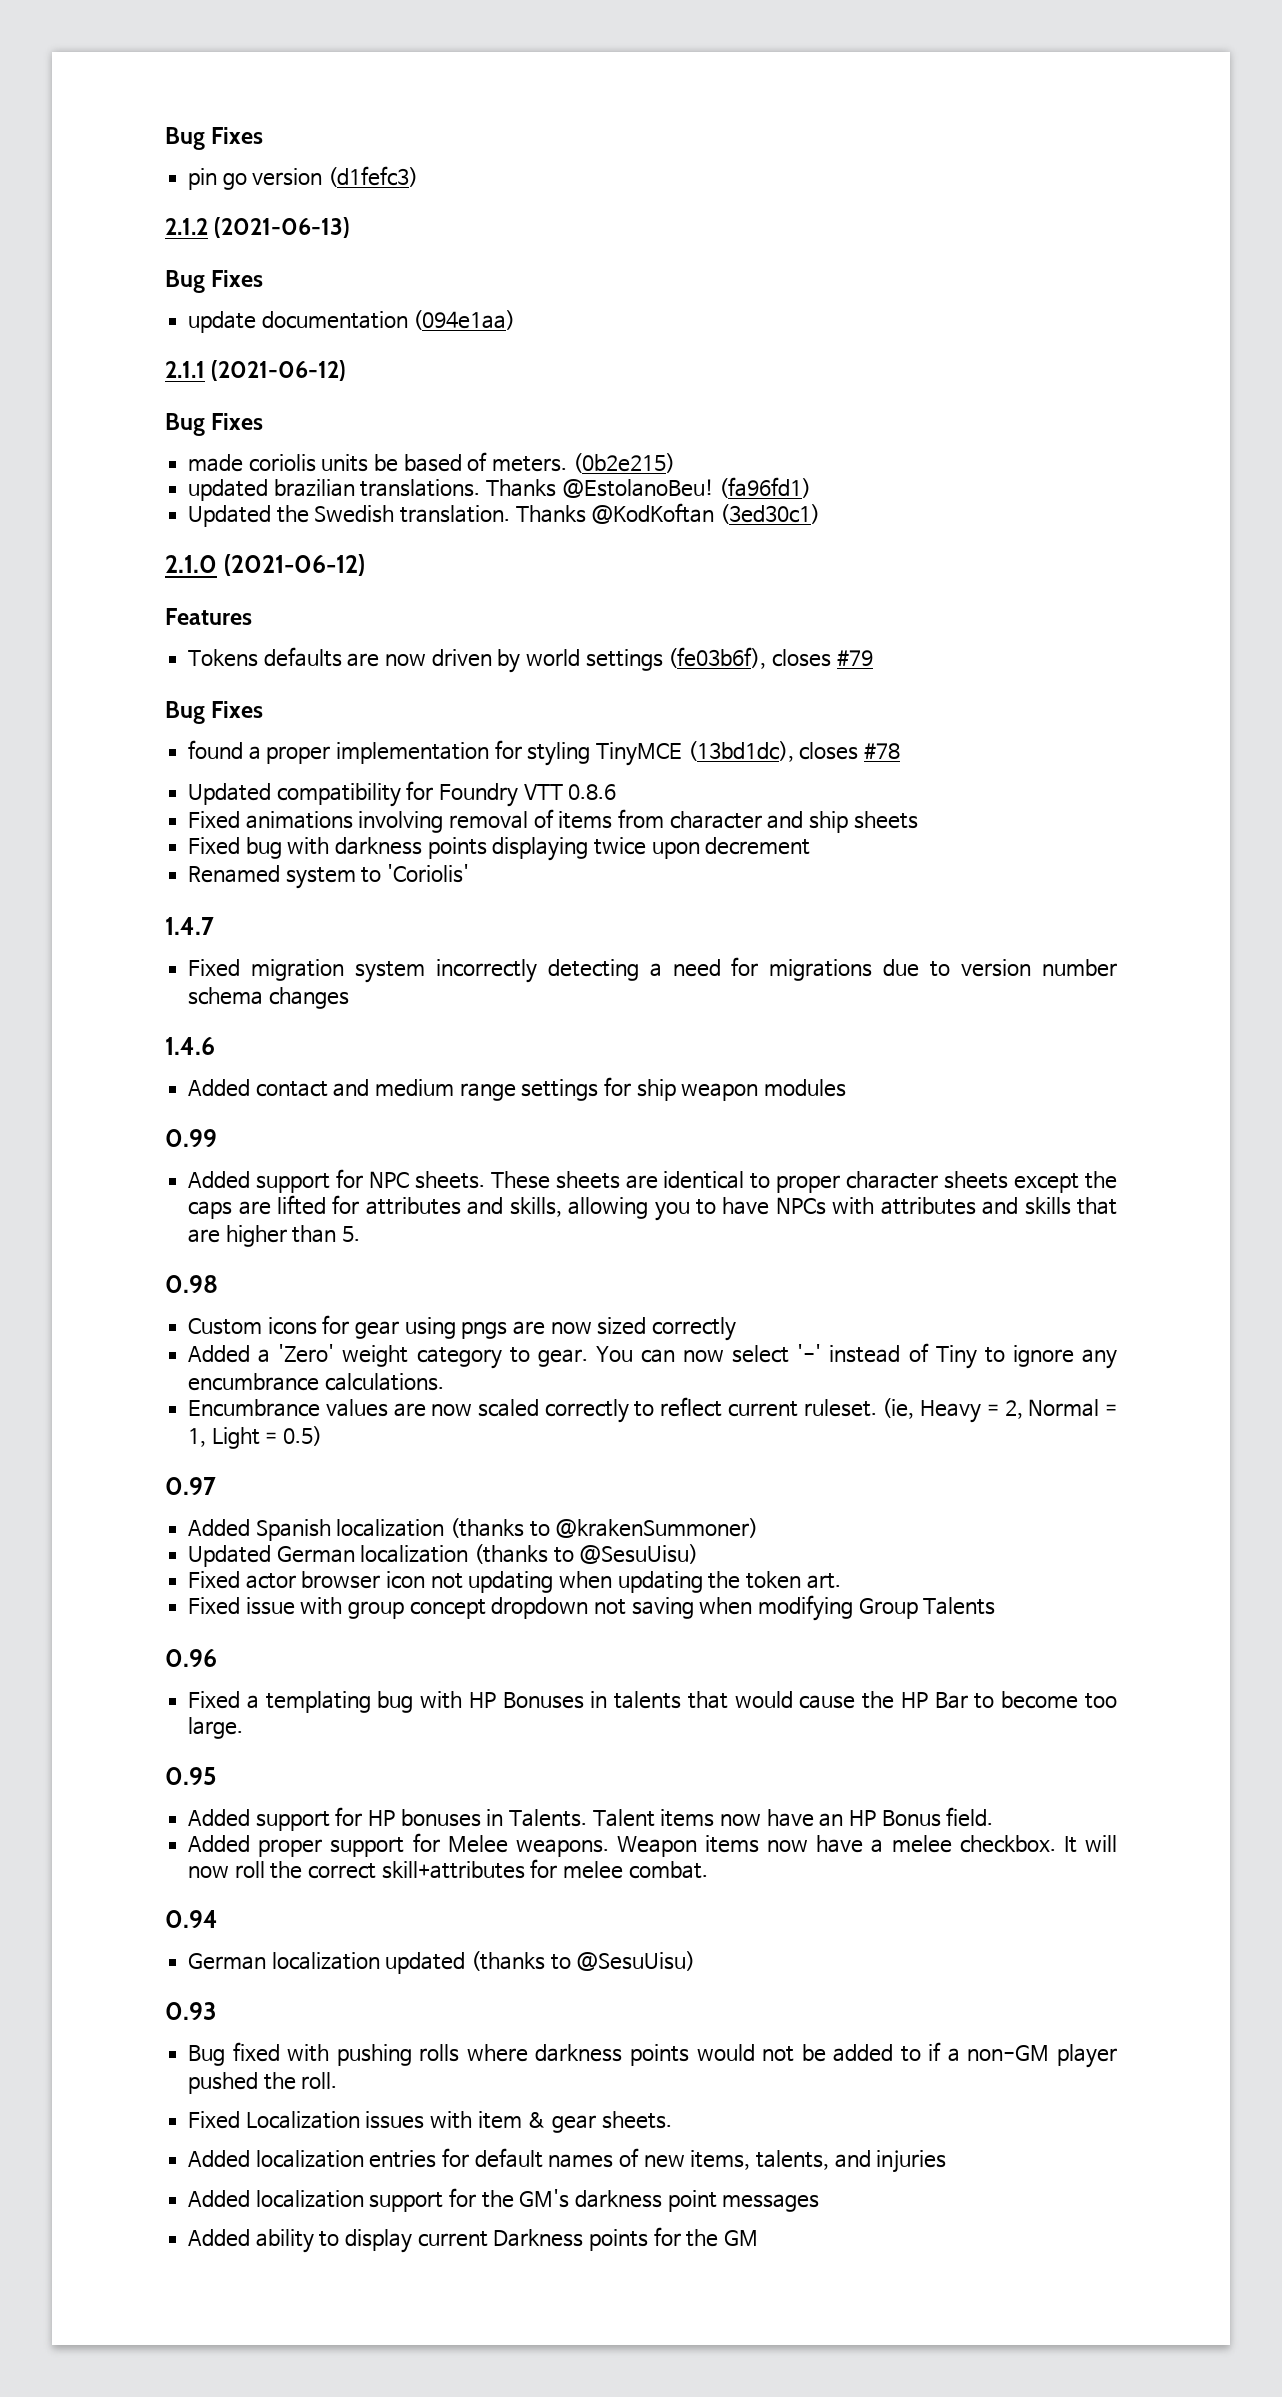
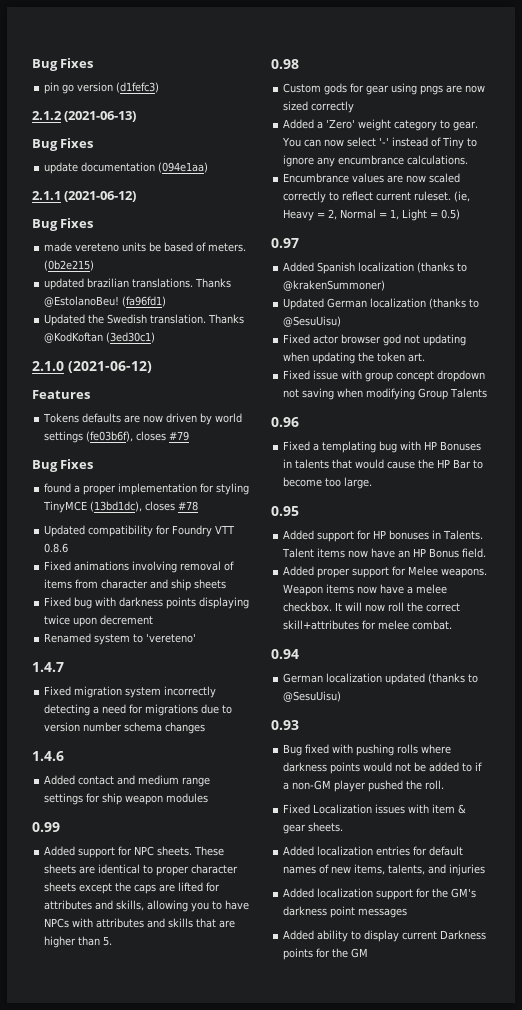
- made coriolis units be based of meters.
+ made vereteno units be based of meters.
- Renamed system to 'Coriolis'
+ Renamed system to 'vereteno'
- Custom icons for gear using pngs are now sized correctly
+ Custom gods for gear using pngs are now sized correctly
- Fixed actor browser icon not updating when updating the token art.
+ Fixed actor browser god not updating when updating the token art.

